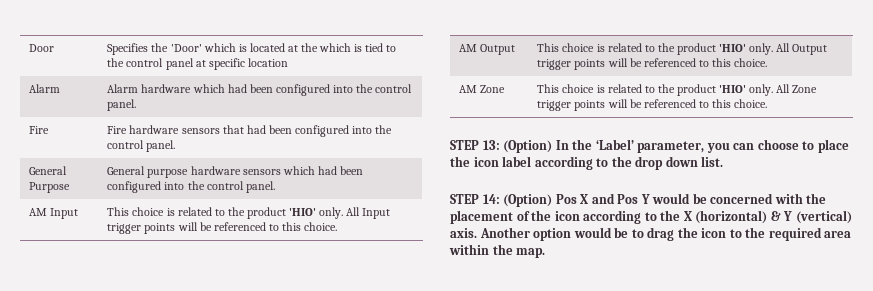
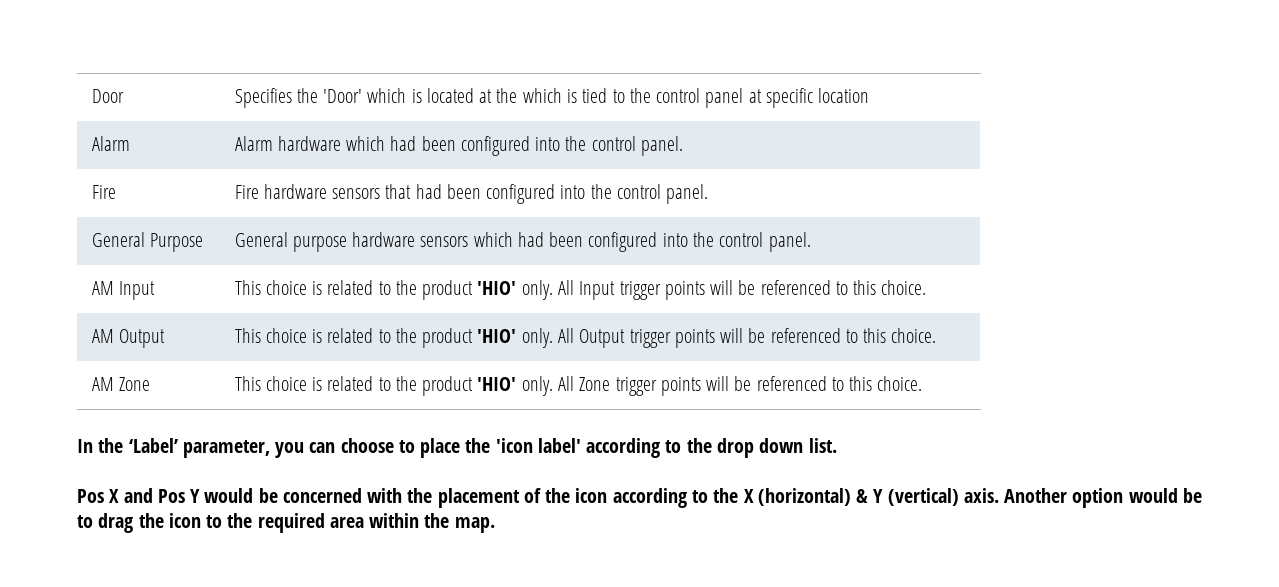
- STEP 13: (Option) In the ‘Label’ parameter, you can choose to place the icon label according to the drop down list.
+ In the ‘Label’ parameter, you can choose to place the 'icon label' according to the drop down list.
- STEP 14: (Option) Pos X and Pos Y would be concerned with the placement of the icon according to the X (horizontal) & Y (vertical) axis.
+ Pos X and Pos Y would be concerned with the placement of the icon according to the X (horizontal) & Y (vertical) axis.

